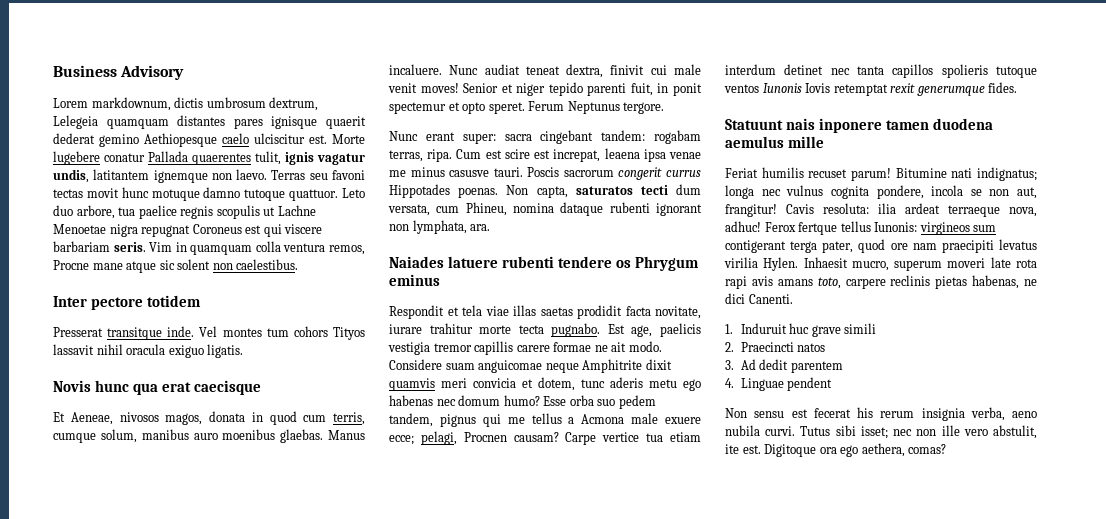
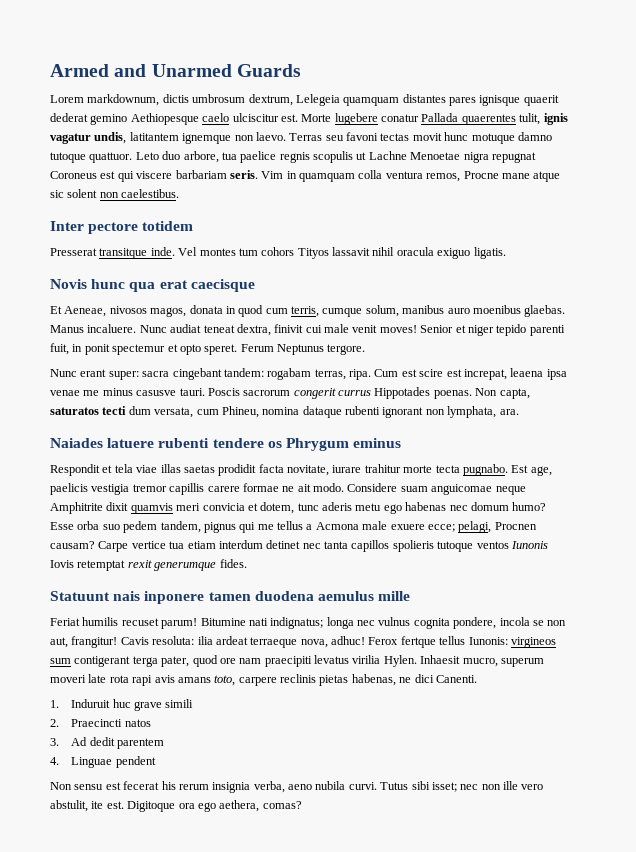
- Business Advisory
+ Armed and Unarmed Guards

